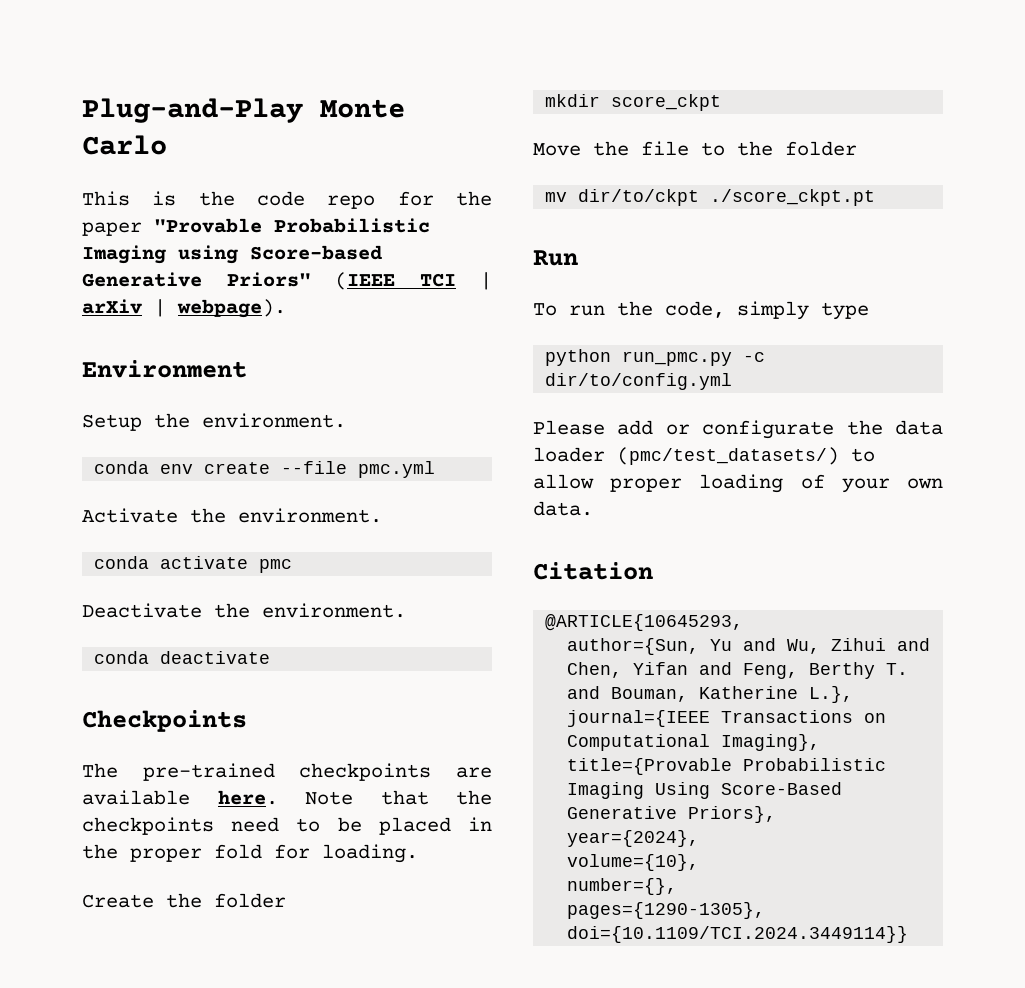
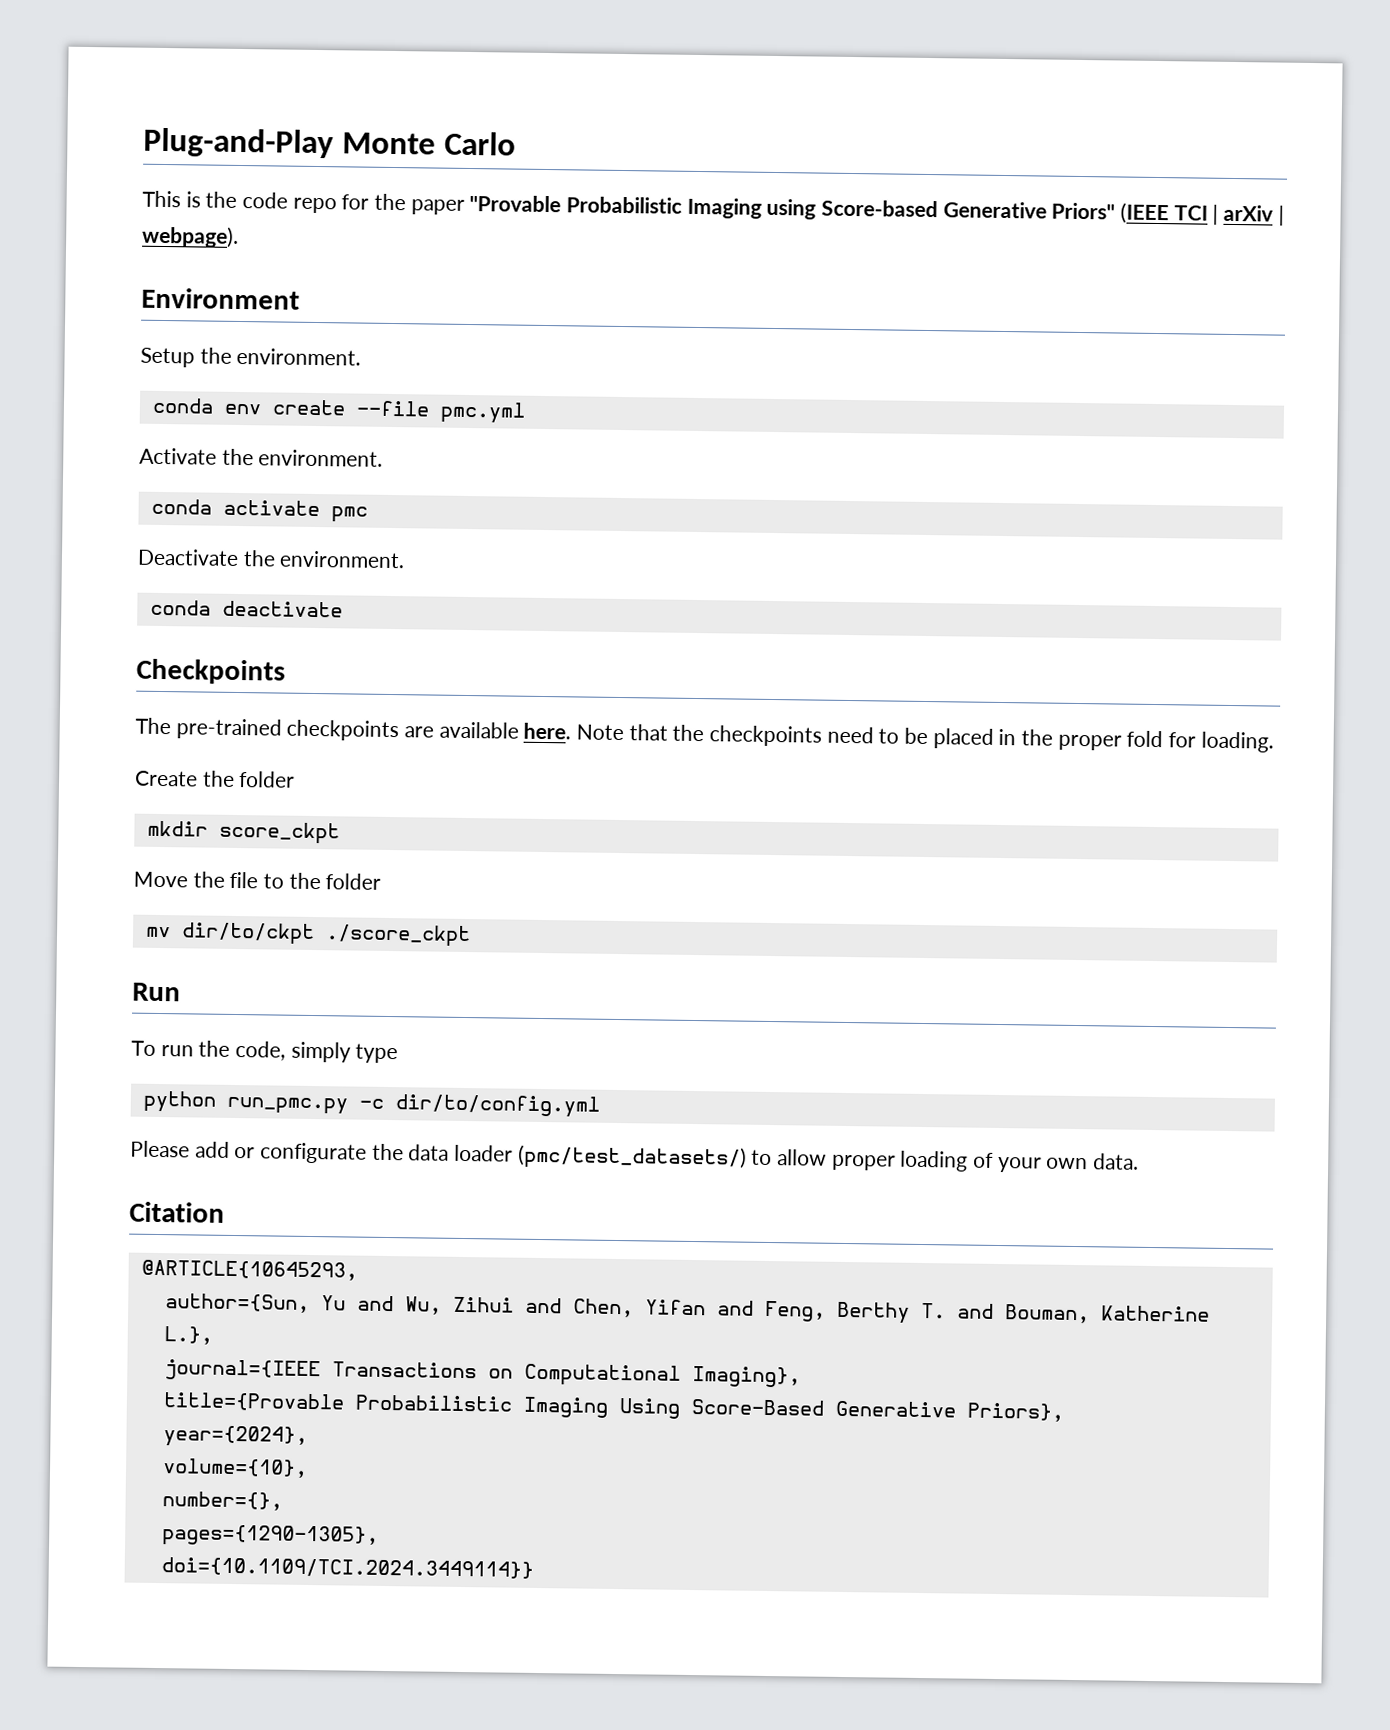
- mv dir/to/ckpt ./score_ckpt.pt
+ mv dir/to/ckpt ./score_ckpt

